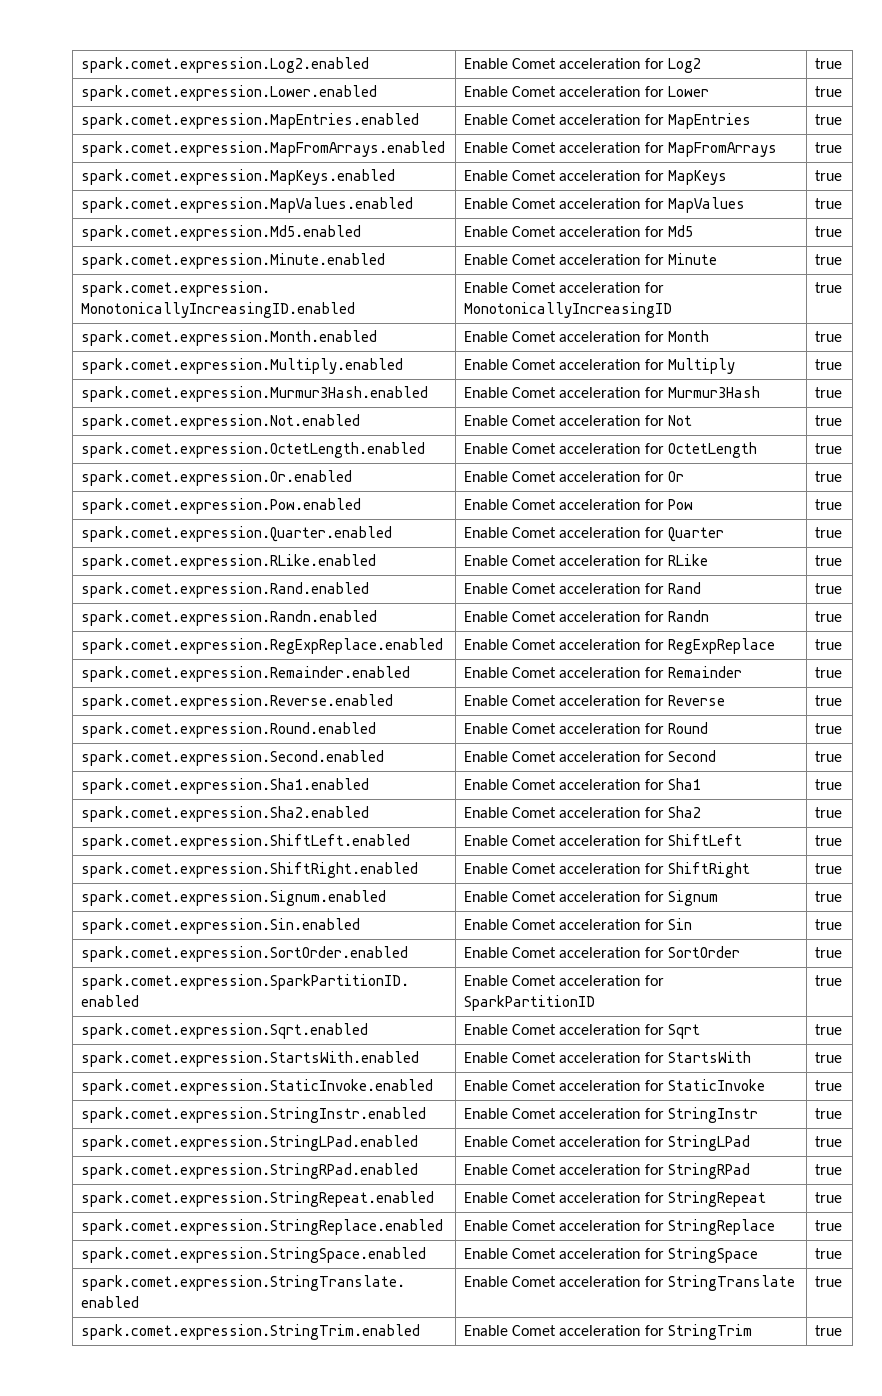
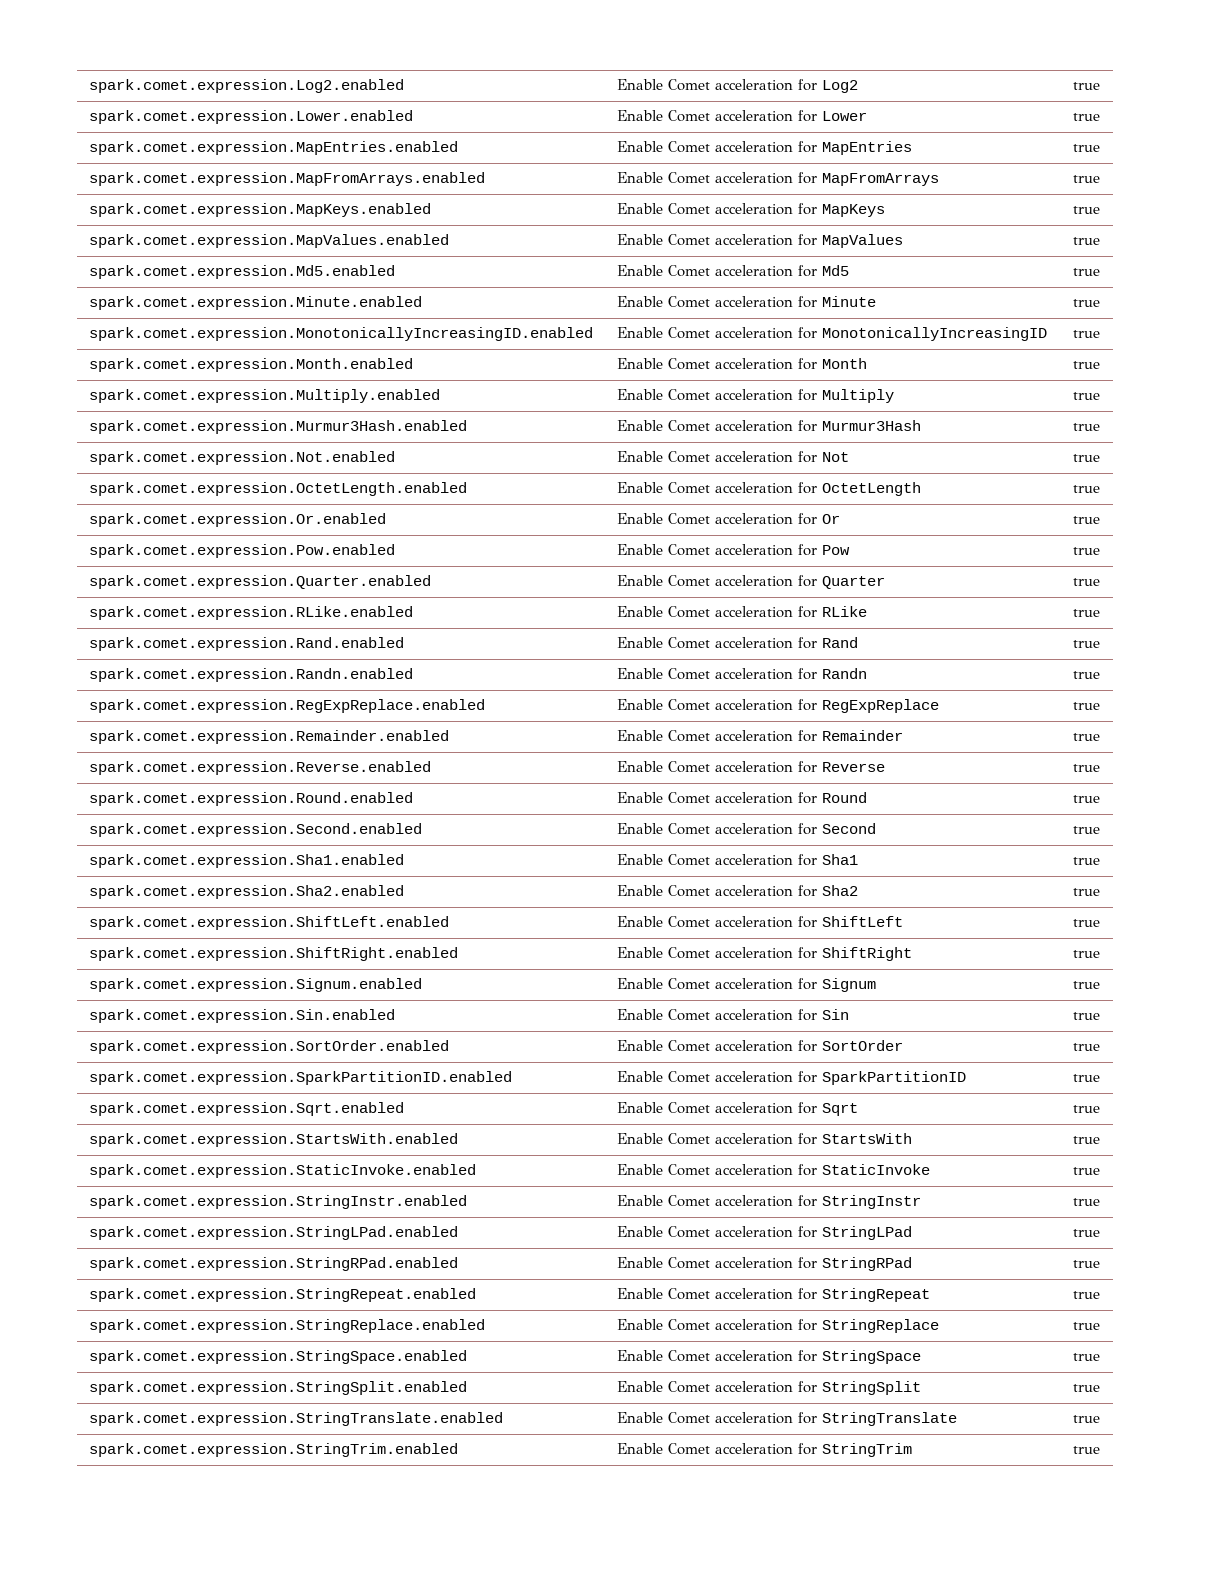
+ spark.comet.expression.StringSplit.enabled | Enable Comet acceleration for StringSplit | true

